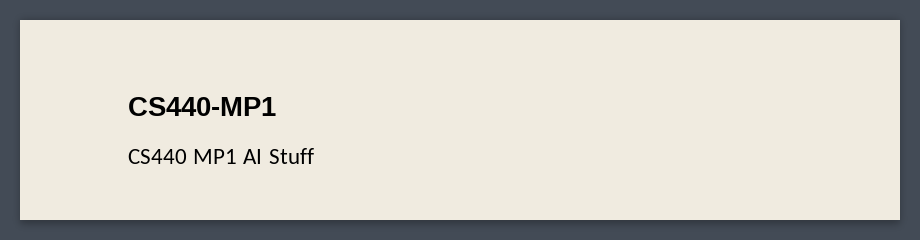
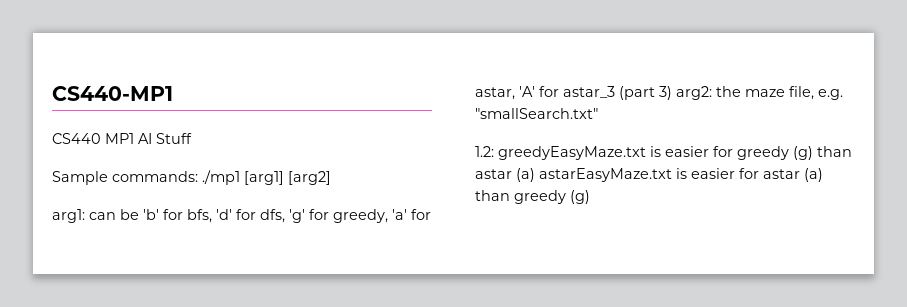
+ Sample commands: ./mp1 [arg1] [arg2]
+ arg1: can be 'b' for bfs, 'd' for dfs, 'g' for greedy, 'a' for astar, 'A' for astar_3 (part 3) arg2: the maze file, e.g. "smallSearch.txt"
+ 1.2: greedyEasyMaze.txt is easier for greedy (g) than astar (a) astarEasyMaze.txt is easier for astar (a) than greedy (g)

